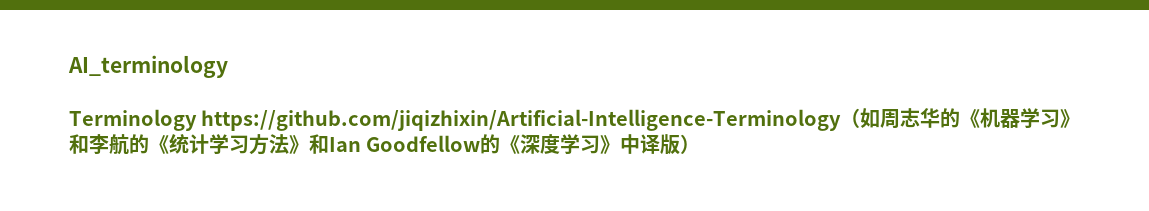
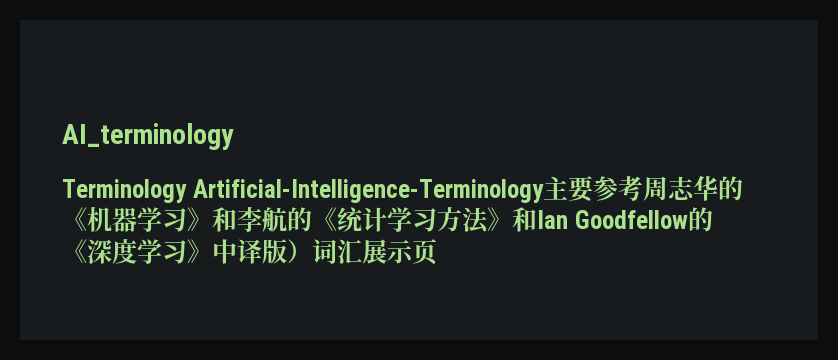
- Terminology https://github.com/jiqizhixin/Artificial-Intelligence-Terminology（如周志华的《机器学习》和李航的《统计学习方法》和Ian Goodfellow的《深度学习》中译版）
+ Terminology Artificial-Intelligence-Terminology主要参考周志华的《机器学习》和李航的《统计学习方法》和Ian Goodfellow的《深度学习》中译版）词汇展示页

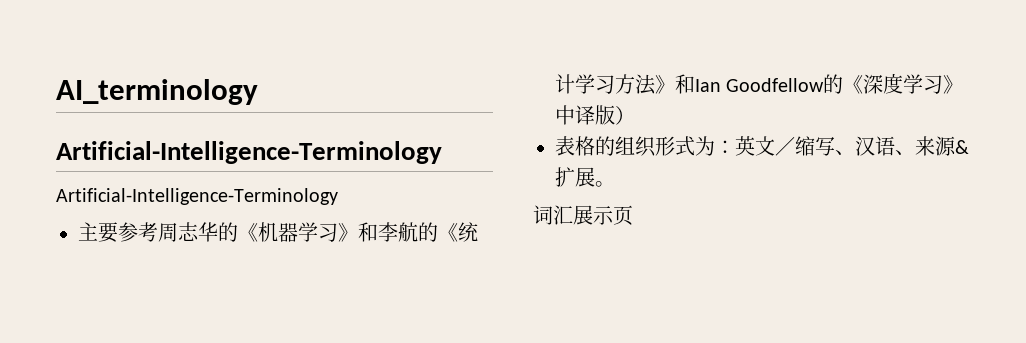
  AI_terminology
- Terminology Artificial-Intelligence-Terminology主要参考周志华的《机器学习》和李航的《统计学习方法》和Ian Goodfellow的《深度学习》中译版）词汇展示页
+ Artificial-Intelligence-Terminology
+ Artificial-Intelligence-Terminology
+ 主要参考周志华的《机器学习》和李航的《统计学习方法》和Ian Goodfellow的《深度学习》中译版）
+ 表格的组织形式为：英文／缩写、汉语、来源&扩展。
+ 词汇展示页

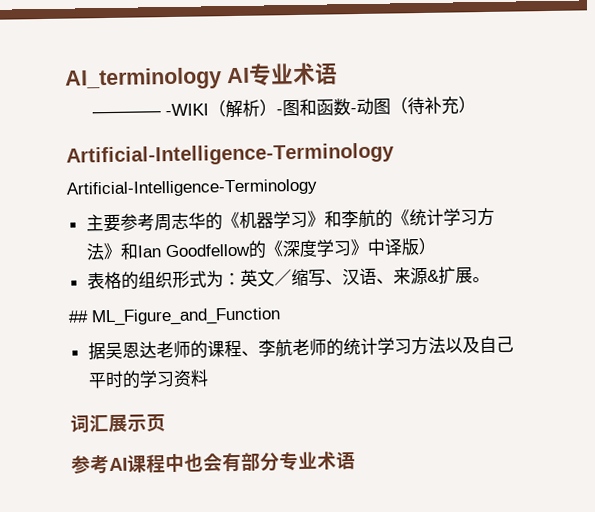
- AI_terminology
+ AI_terminology AI专业术语
+ ———— -WIKI（解析）-图和函数-动图（待补充）
+ ## ML_Figure_and_Function
+ 据吴恩达老师的课程、李航老师的统计学习方法以及自己平时的学习资料
  词汇展示页
+ 参考AI课程中也会有部分专业术语

